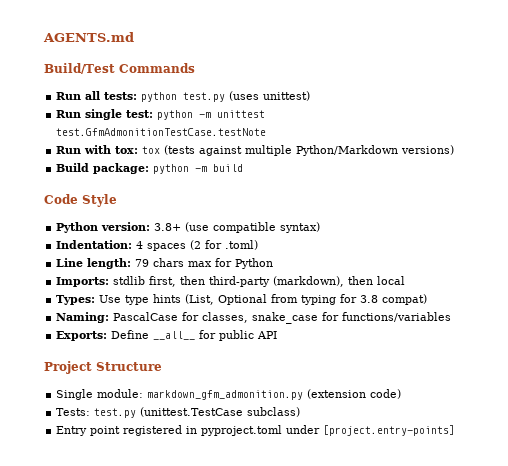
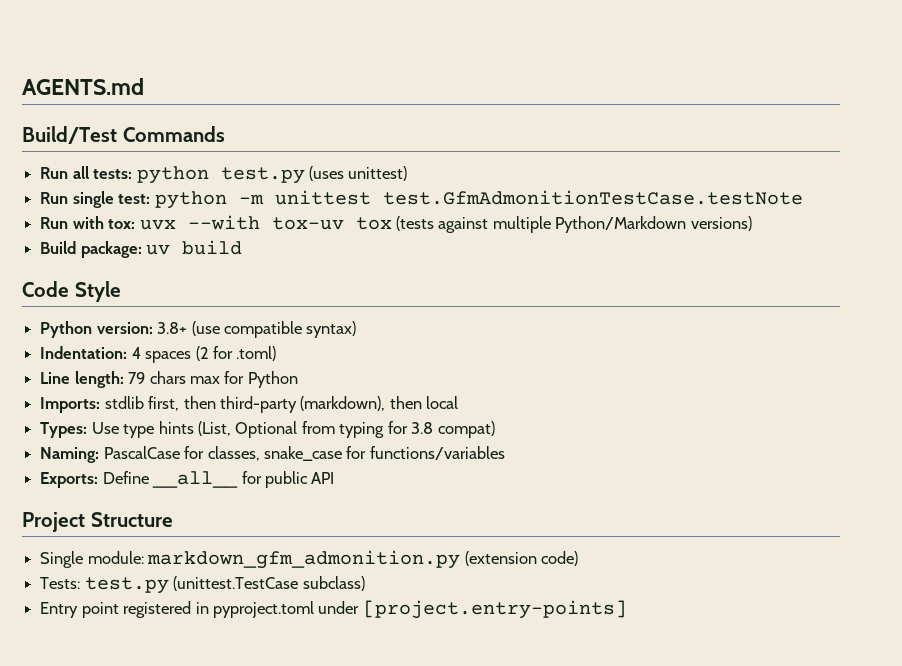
- Run with tox: tox (tests against multiple Python/Markdown versions)
+ Run with tox: uvx --with tox-uv tox (tests against multiple Python/Markdown versions)
- Build package: python -m build
+ Build package: uv build

